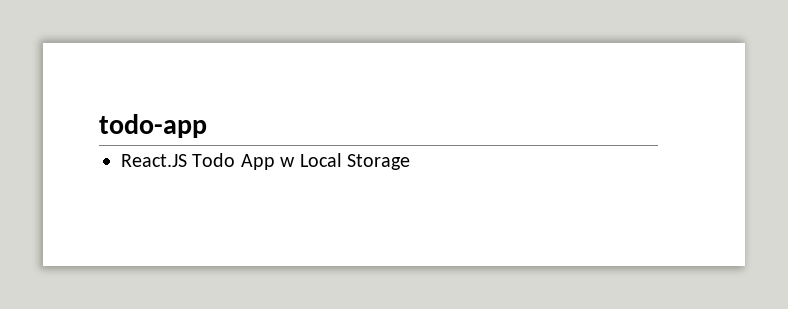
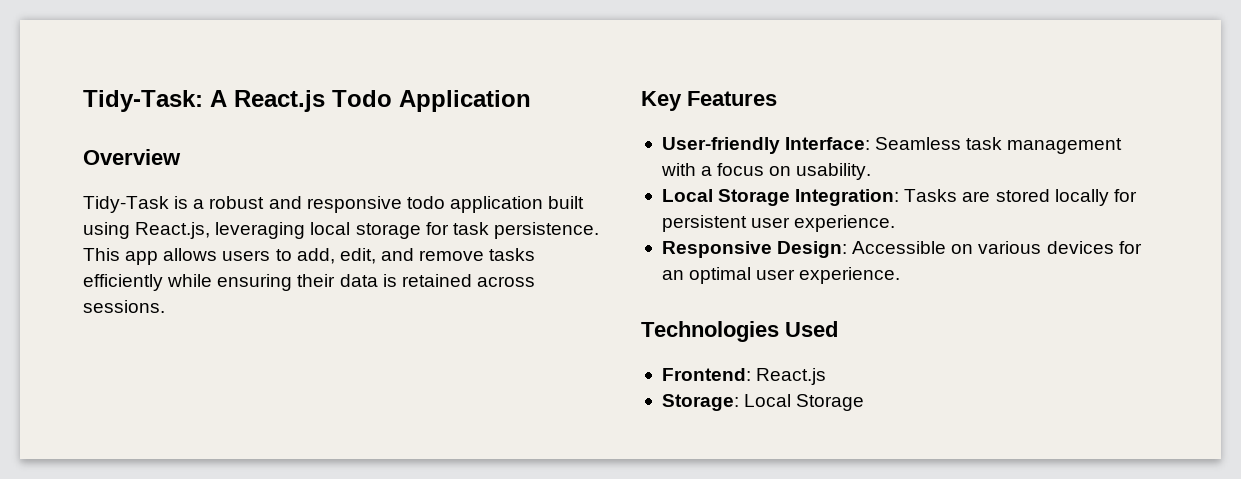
- todo-app
- React.JS Todo App w Local Storage
+ Tidy-Task: A React.js Todo Application
+ Overview
+ Tidy-Task is a robust and responsive todo application built using React.js, leveraging local storage for task persistence. This app allows users to add, edit, and remove tasks efficiently while ensuring their data is retained across sessions.
+ Key Features
+ User-friendly Interface: Seamless task management with a focus on usability.
+ Local Storage Integration: Tasks are stored locally for persistent user experience.
+ Responsive Design: Accessible on various devices for an optimal user experience.
+ Technologies Used
+ Frontend: React.js
+ Storage: Local Storage

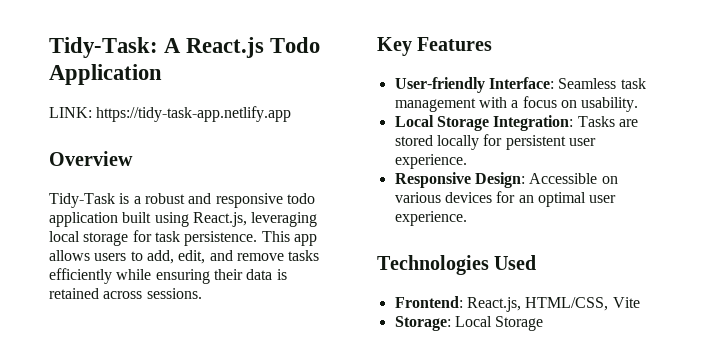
+ LINK: https://tidy-task-app.netlify.app
- Frontend: React.js
+ Frontend: React.js, HTML/CSS, Vite

